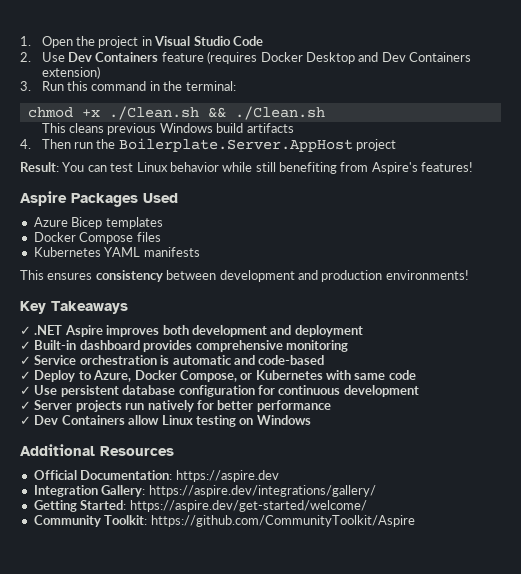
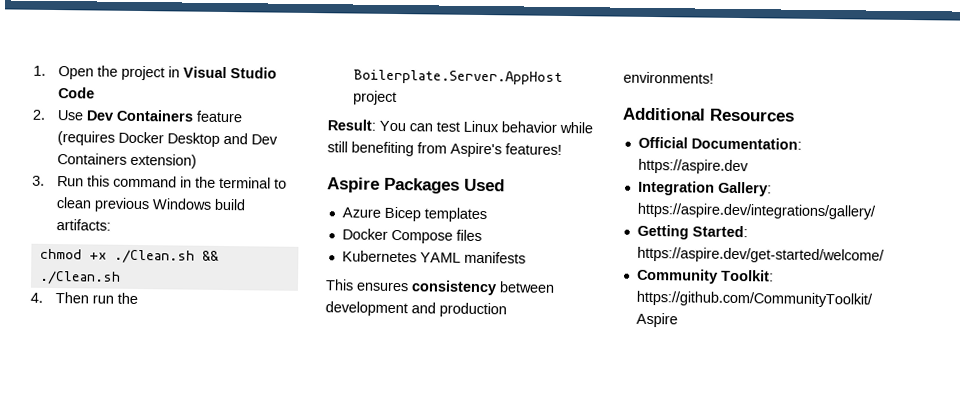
- 3. Run this command in the terminal:
+ 3. Run this command in the terminal to clean previous Windows build artifacts:
- This cleans previous Windows build artifacts
- Key Takeaways
- ✓ .NET Aspire improves both development and deployment
- ✓ Built-in dashboard provides comprehensive monitoring
- ✓ Service orchestration is automatic and code-based
- ✓ Deploy to Azure, Docker Compose, or Kubernetes with same code
- ✓ Use persistent database configuration for continuous development
- ✓ Server projects run natively for better performance
- ✓ Dev Containers allow Linux testing on Windows

